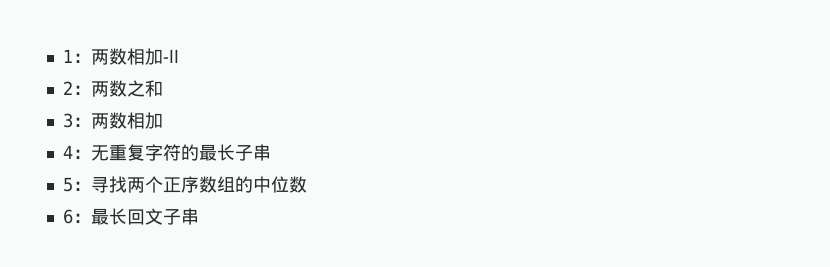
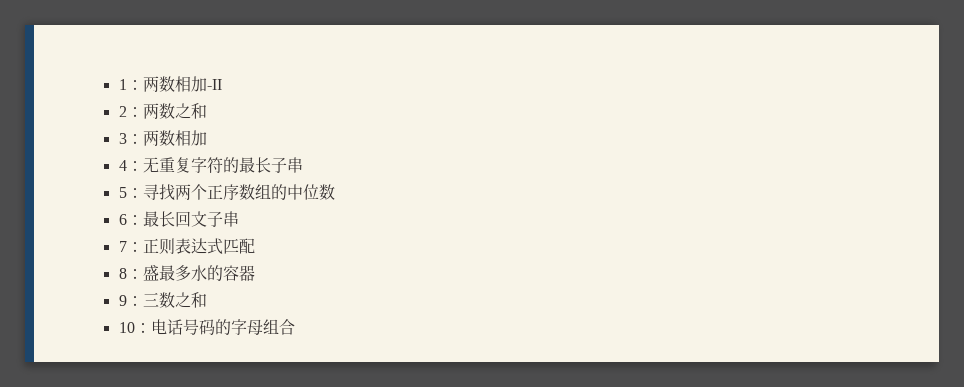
+ 7：正则表达式匹配
+ 8：盛最多水的容器
+ 9：三数之和
+ 10：电话号码的字母组合

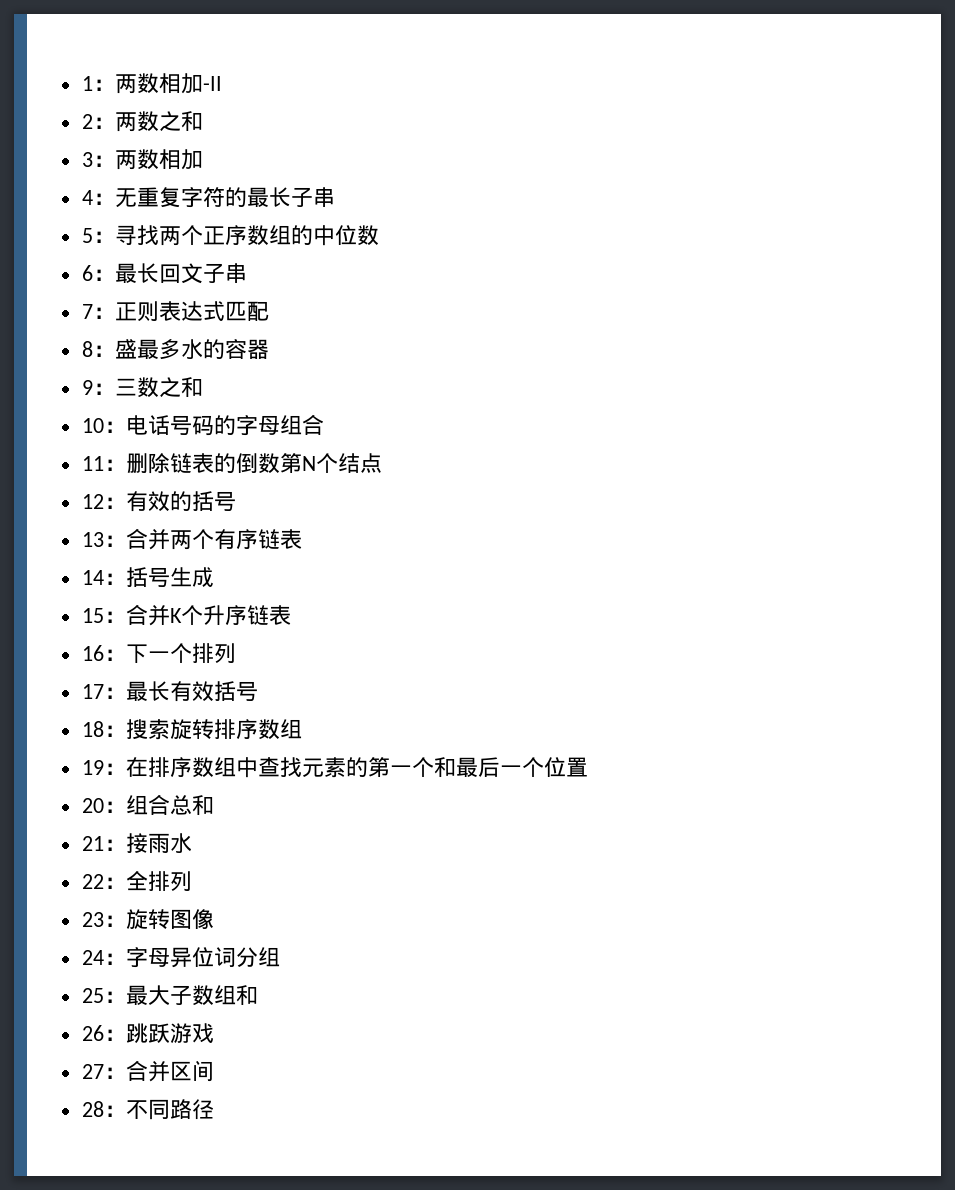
+ 11：删除链表的倒数第N个结点
+ 12：有效的括号
+ 13：合并两个有序链表
+ 14：括号生成
+ 15：合并K个升序链表
+ 16：下一个排列
+ 17：最长有效括号
+ 18：搜索旋转排序数组
+ 19：在排序数组中查找元素的第一个和最后一个位置
+ 20：组合总和
+ 21：接雨水
+ 22：全排列
+ 23：旋转图像
+ 24：字母异位词分组
+ 25：最大子数组和
+ 26：跳跃游戏
+ 27：合并区间
+ 28：不同路径

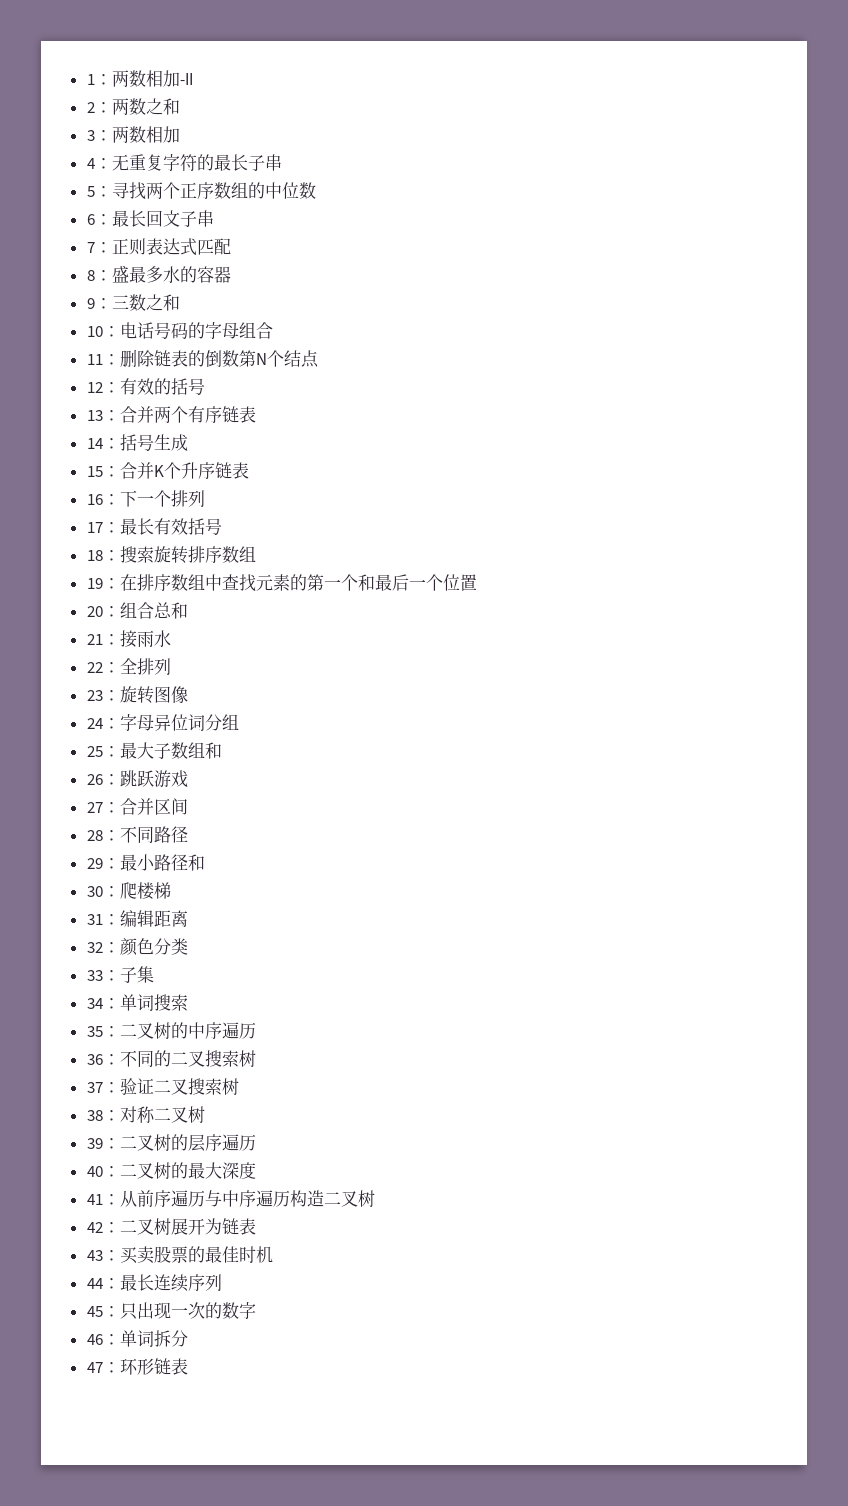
+ 29：最小路径和
+ 30：爬楼梯
+ 31：编辑距离
+ 32：颜色分类
+ 33：子集
+ 34：单词搜索
+ 35：二叉树的中序遍历
+ 36：不同的二叉搜索树
+ 37：验证二叉搜索树
+ 38：对称二叉树
+ 39：二叉树的层序遍历
+ 40：二叉树的最大深度
+ 41：从前序遍历与中序遍历构造二叉树
+ 42：二叉树展开为链表
+ 43：买卖股票的最佳时机
+ 44：最长连续序列
+ 45：只出现一次的数字
+ 46：单词拆分
+ 47：环形链表

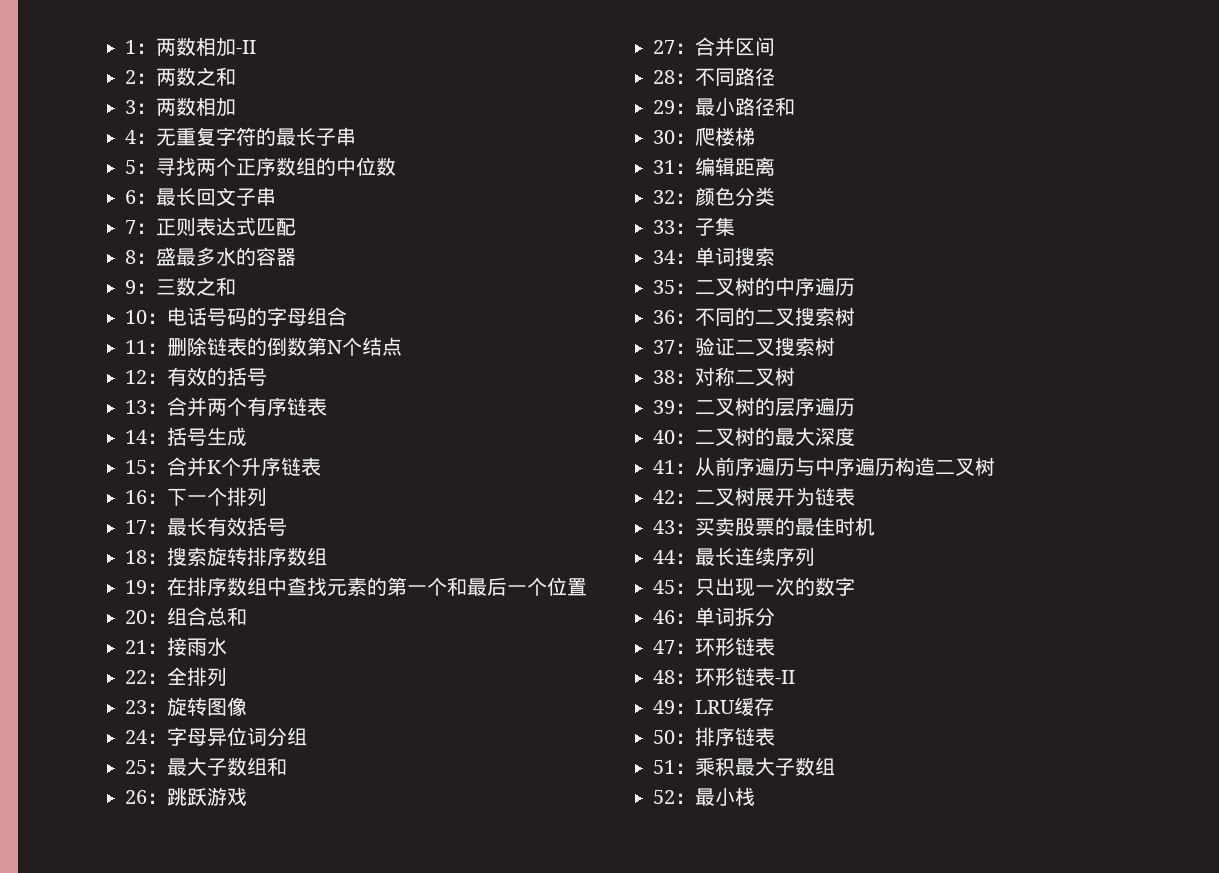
+ 48：环形链表-II
+ 49：LRU缓存
+ 50：排序链表
+ 51：乘积最大子数组
+ 52：最小栈

